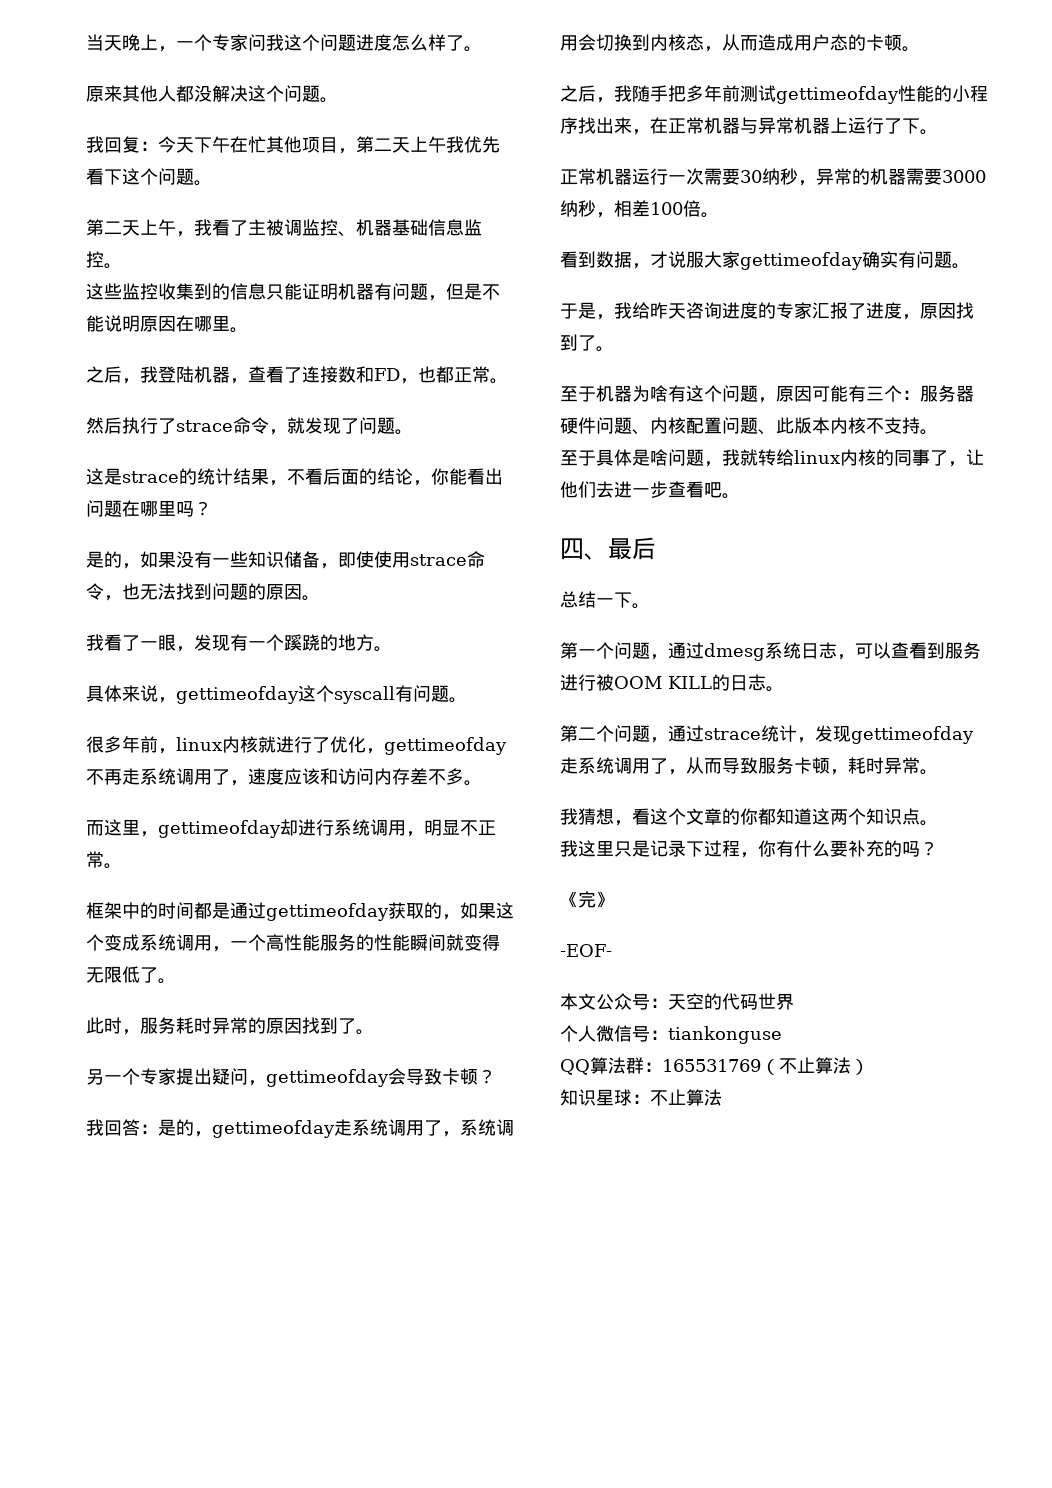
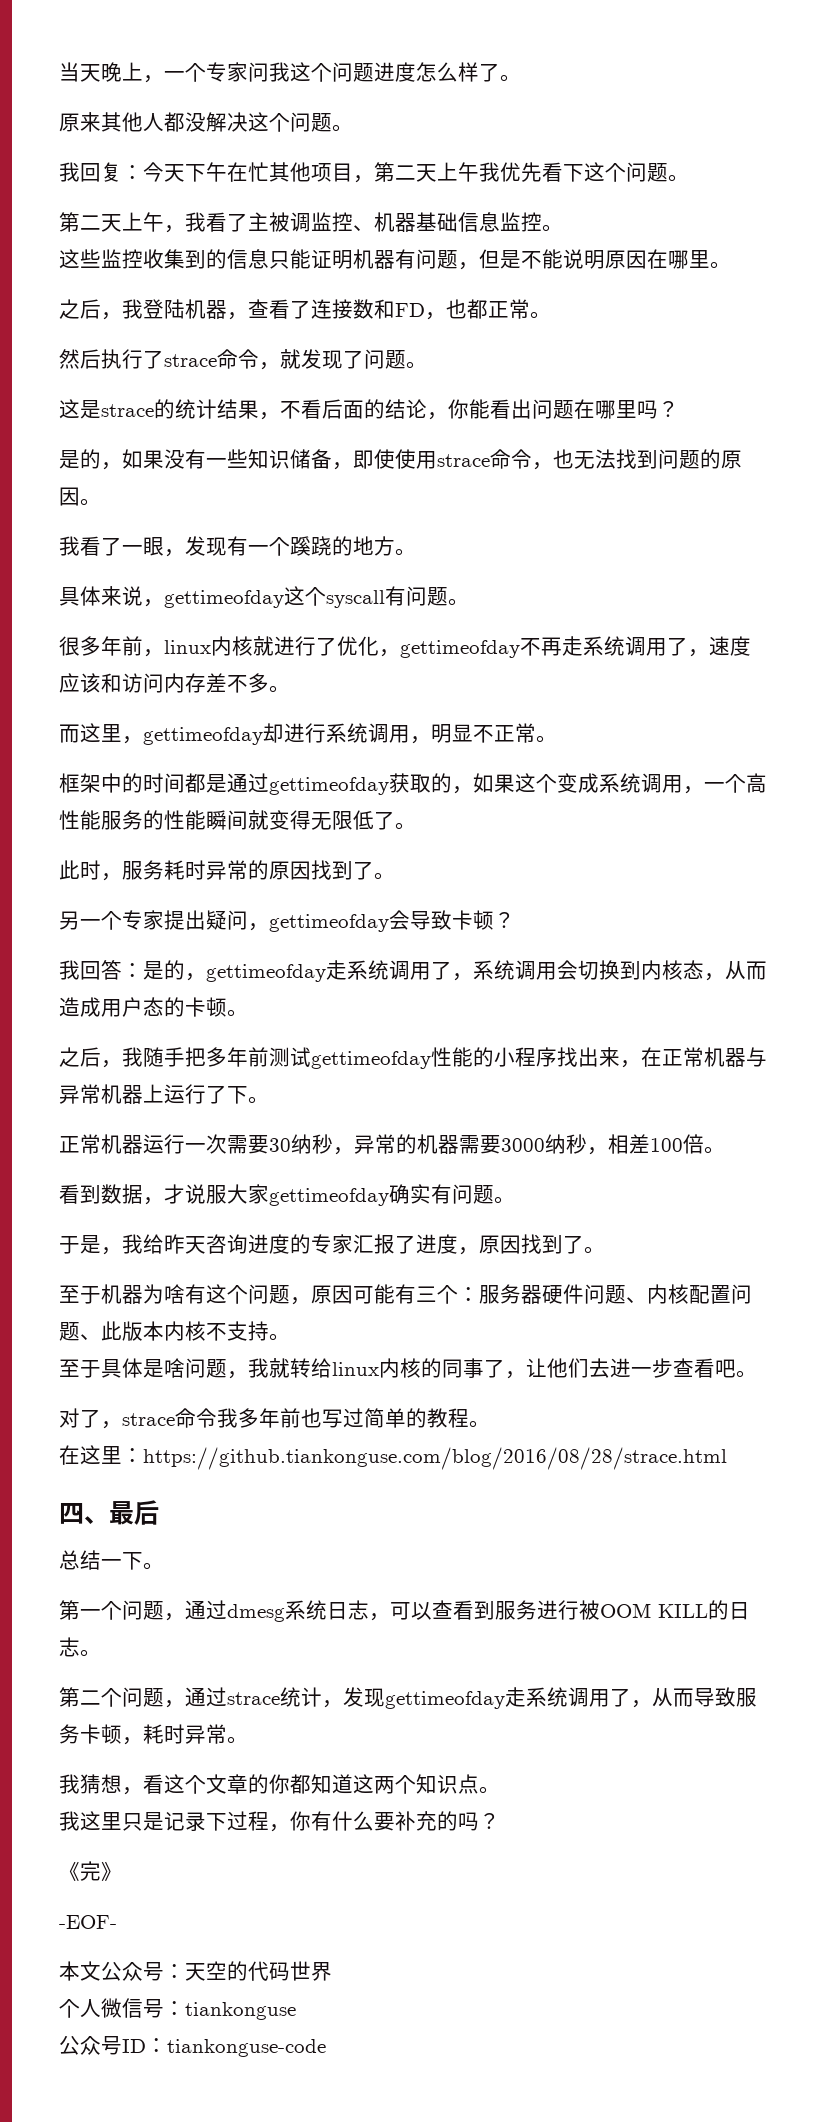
+ 对了，strace命令我多年前也写过简单的教程。
+ 在这里：https://github.tiankonguse.com/blog/2016/08/28/strace.html
- QQ算法群：165531769（不止算法）
- 知识星球：不止算法
+ 公众号ID：tiankonguse-code

